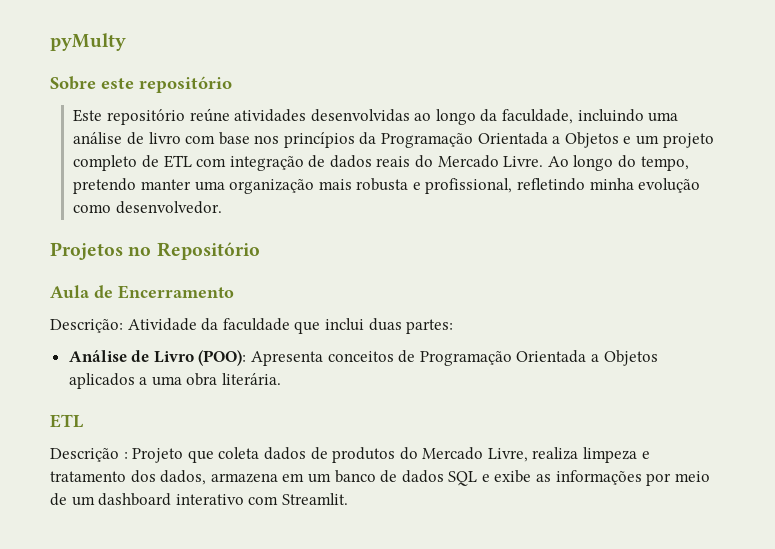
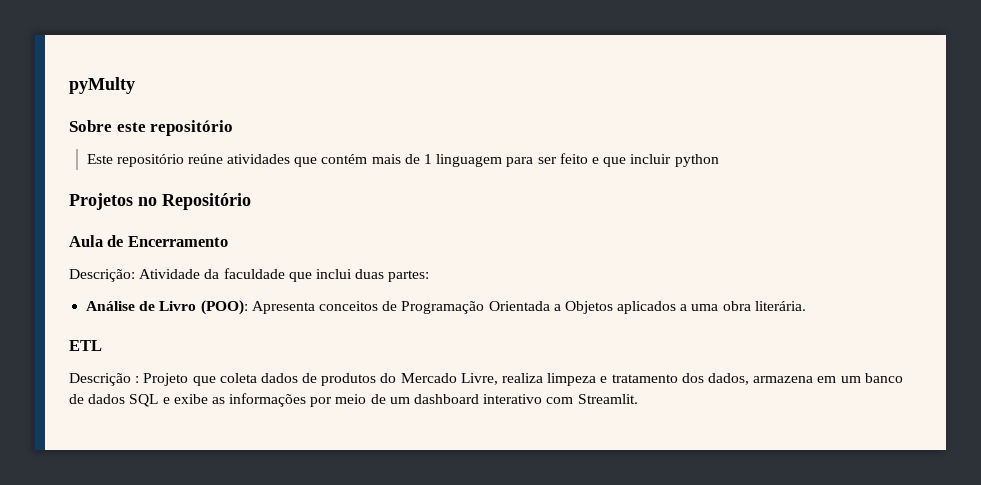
- Este repositório reúne atividades desenvolvidas ao longo da faculdade, incluindo uma análise de livro com base nos princípios da Programação Orientada a Objetos e um projeto completo de ETL com integração de dados reais do Mercado Livre. Ao longo do tempo, pretendo manter uma organização mais robusta e profissional, refletindo minha evolução como desenvolvedor.
+ Este repositório reúne atividades que contém mais de 1 linguagem para ser feito e que incluir python

